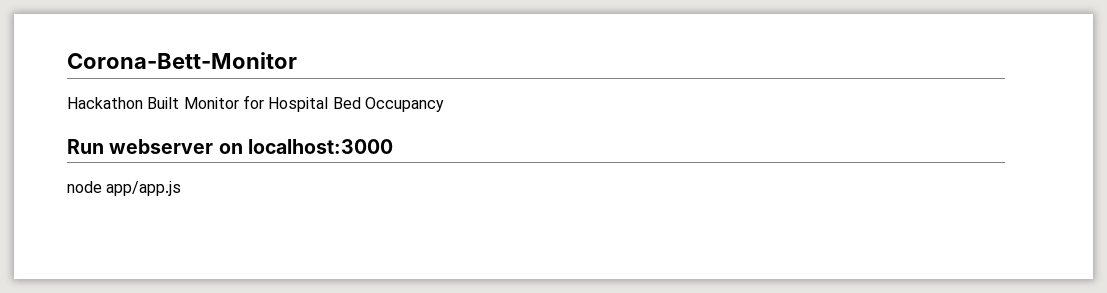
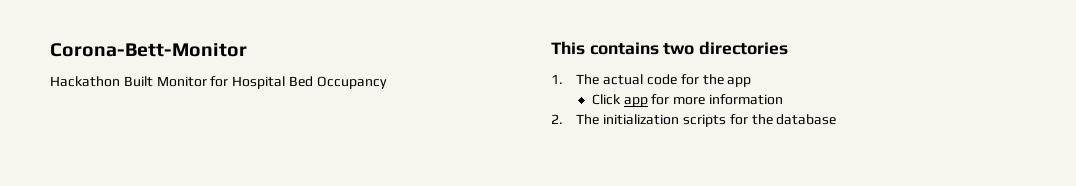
- Run webserver on localhost:3000
- node app/app.js
+ This contains two directories
+ 1. The actual code for the app
+ Click app for more information
+ 2. The initialization scripts for the database

